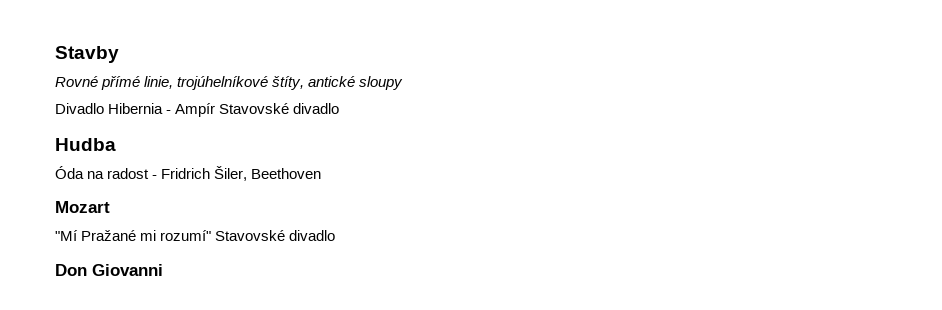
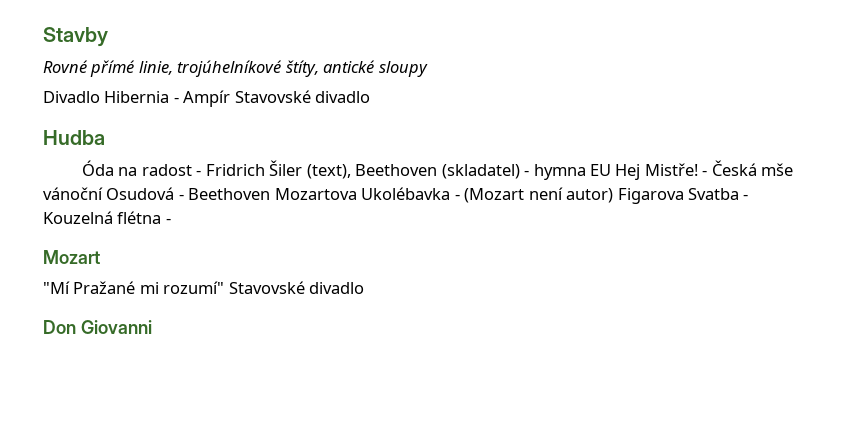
- Óda na radost - Fridrich Šiler, Beethoven
+ Óda na radost - Fridrich Šiler (text), Beethoven (skladatel) - hymna EU Hej Mistře! - Česká mše vánoční Osudová - Beethoven Mozartova Ukolébavka - (Mozart není autor) Figarova Svatba - Kouzelná flétna -

